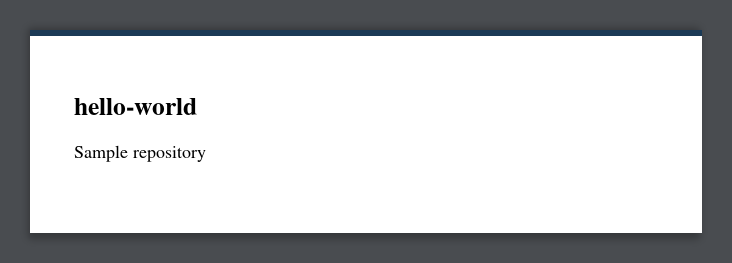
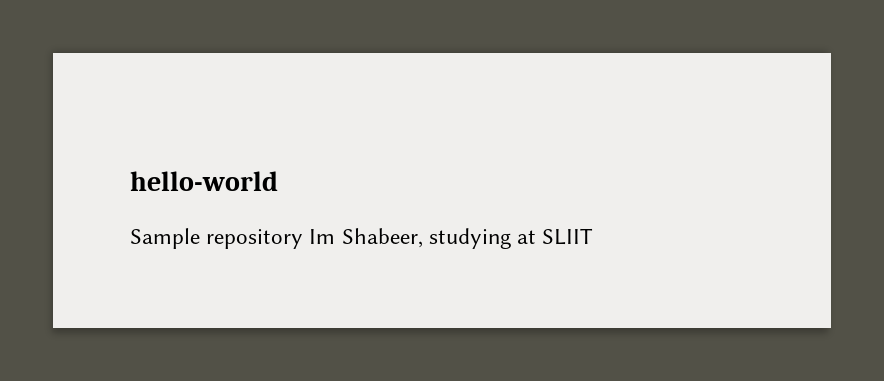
- Sample repository
+ Sample repository Im Shabeer, studying at SLIIT

